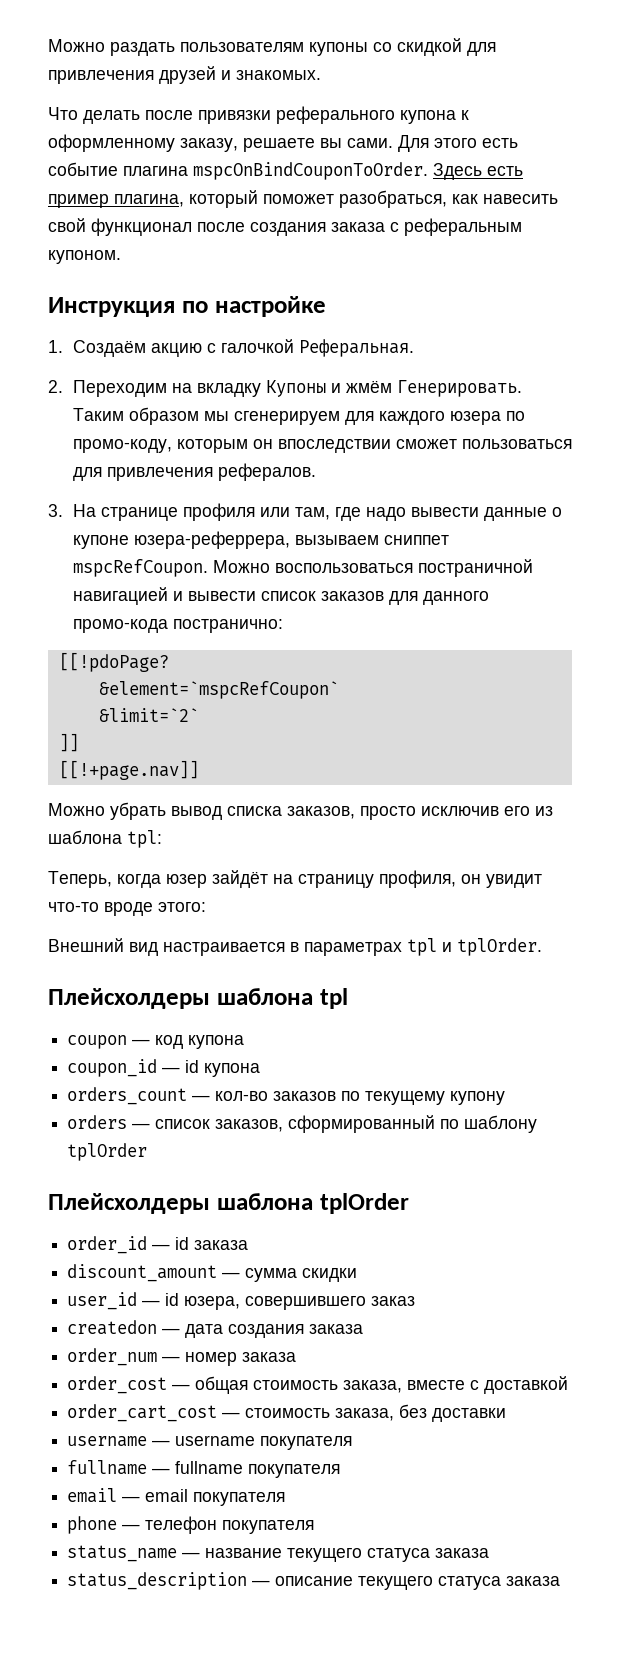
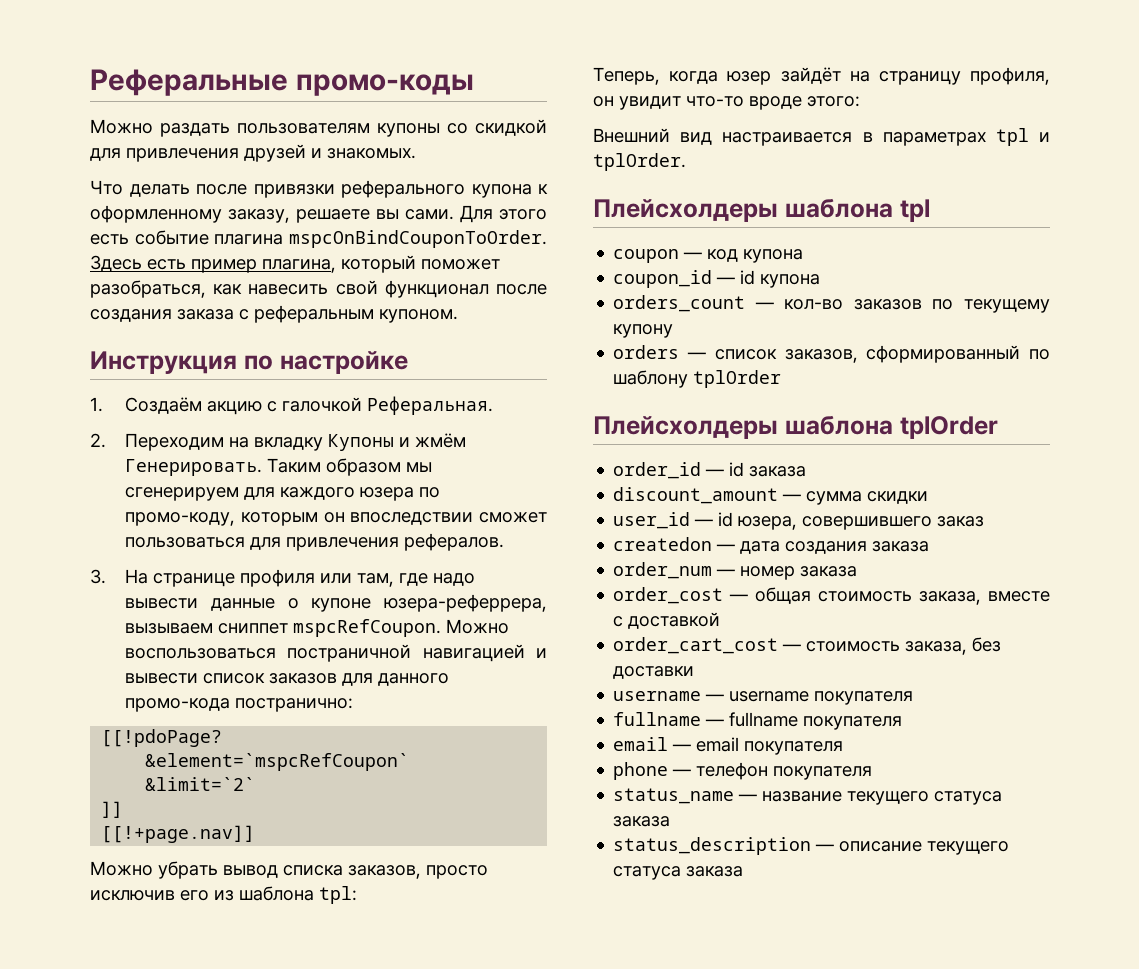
+ Реферальные промо-коды

